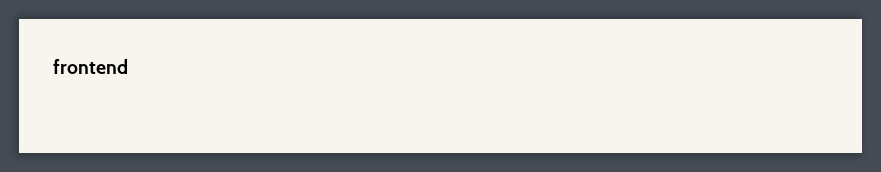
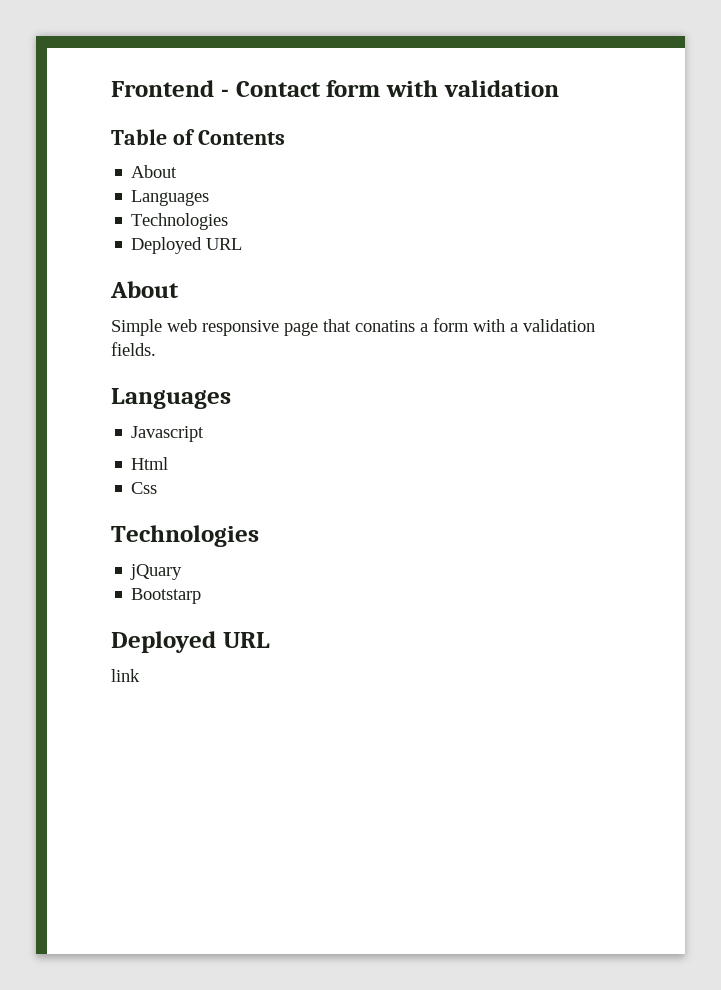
- frontend
+ Frontend - Contact form with validation
+ Table of Contents
+ About
+ Languages
+ Technologies
+ Deployed URL
+ About
+ Simple web responsive page that conatins a form with a validation fields.
+ Languages
+ Javascript
+ Html
+ Css
+ Technologies
+ jQuary
+ Bootstarp
+ Deployed URL
+ link

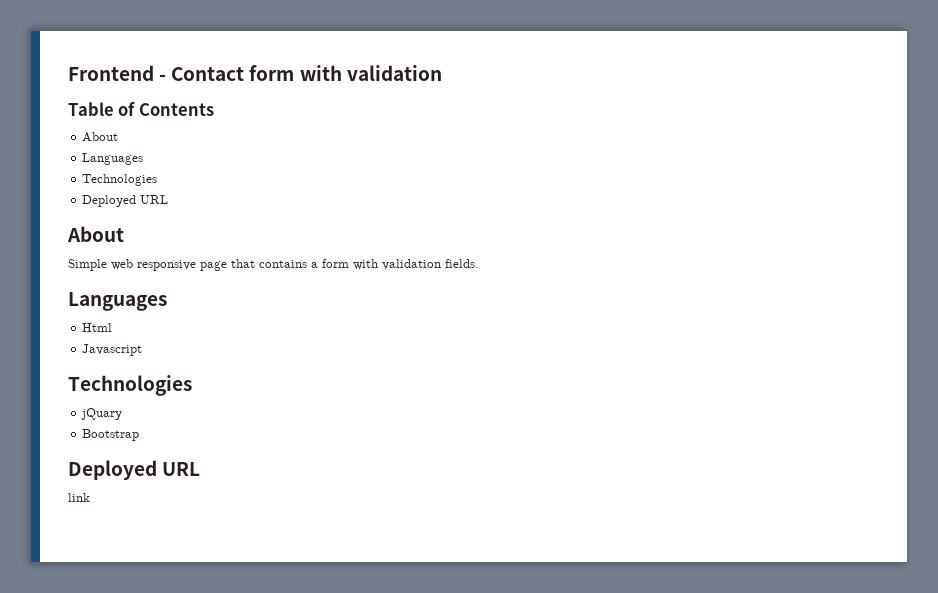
- Simple web responsive page that conatins a form with a validation fields.
+ Simple web responsive page that contains a form with validation fields.
- Javascript
- Css
+ Javascript
- Bootstarp
+ Bootstrap

